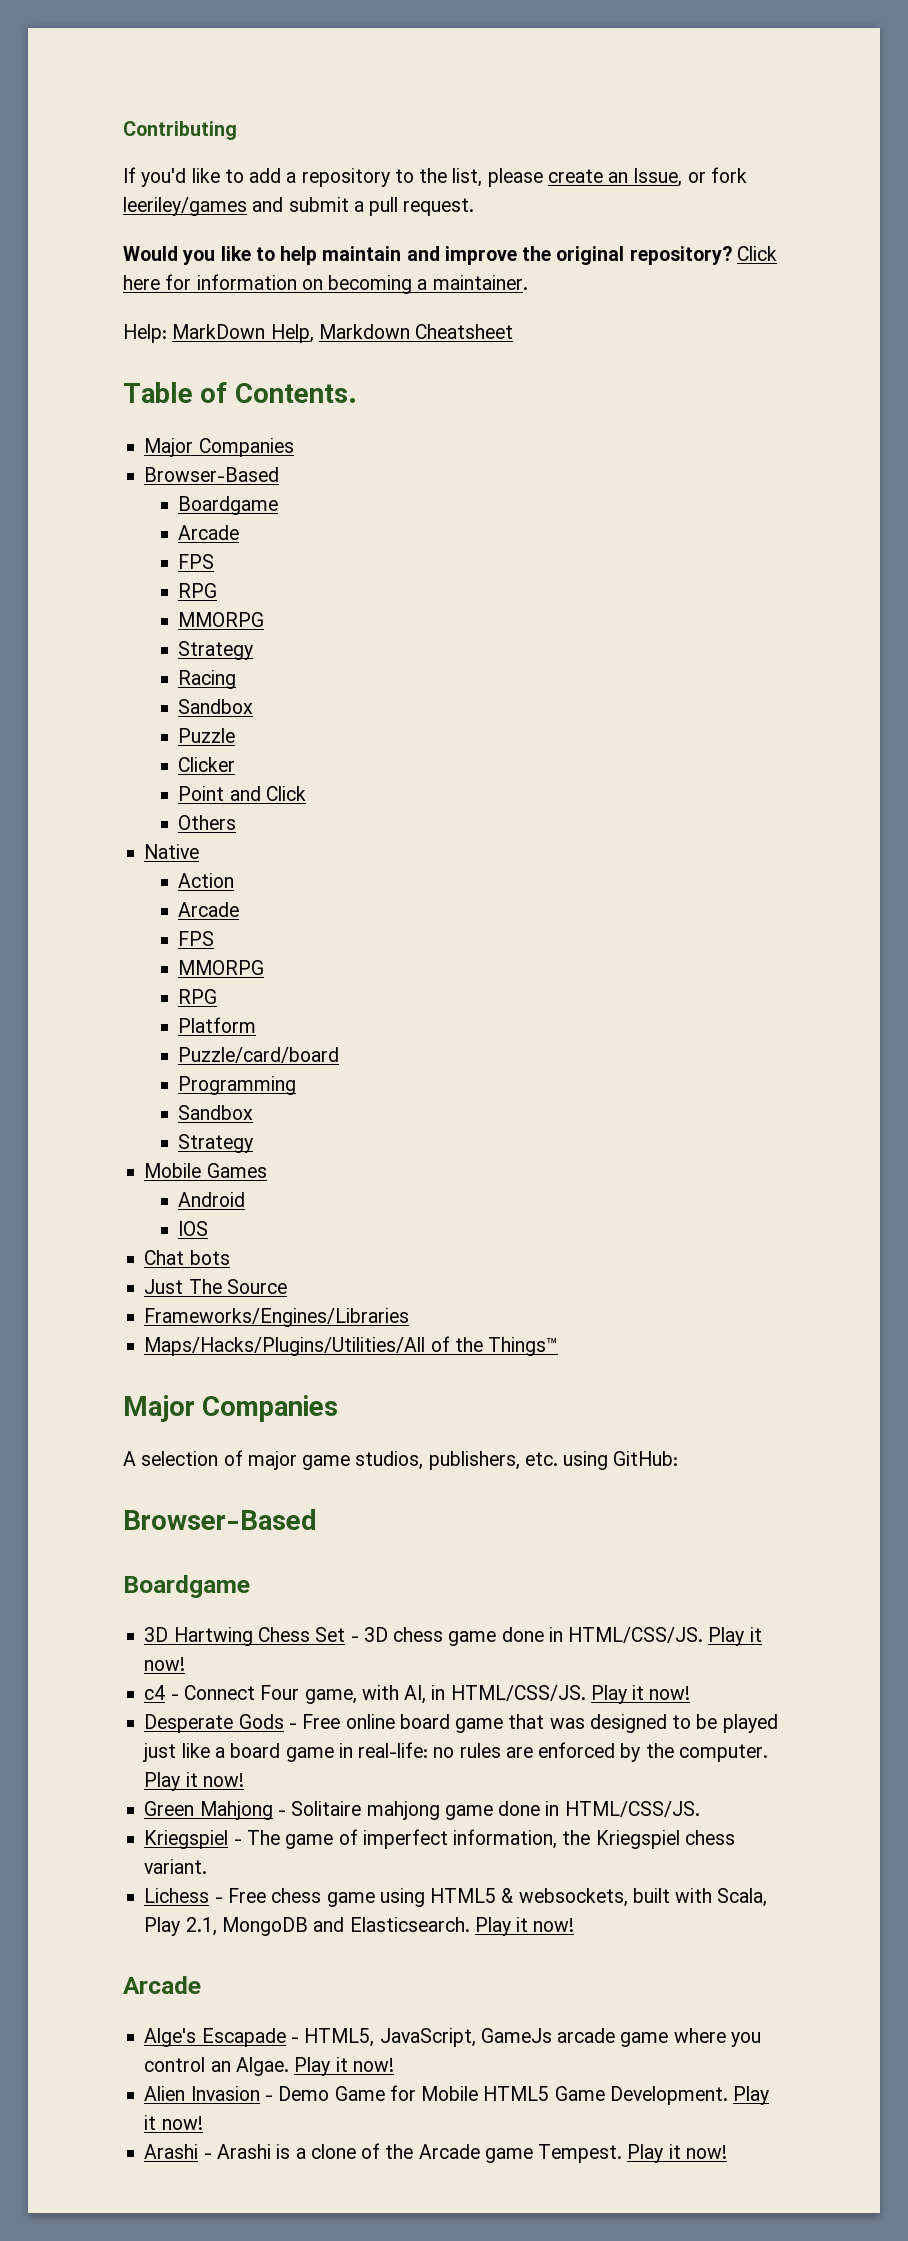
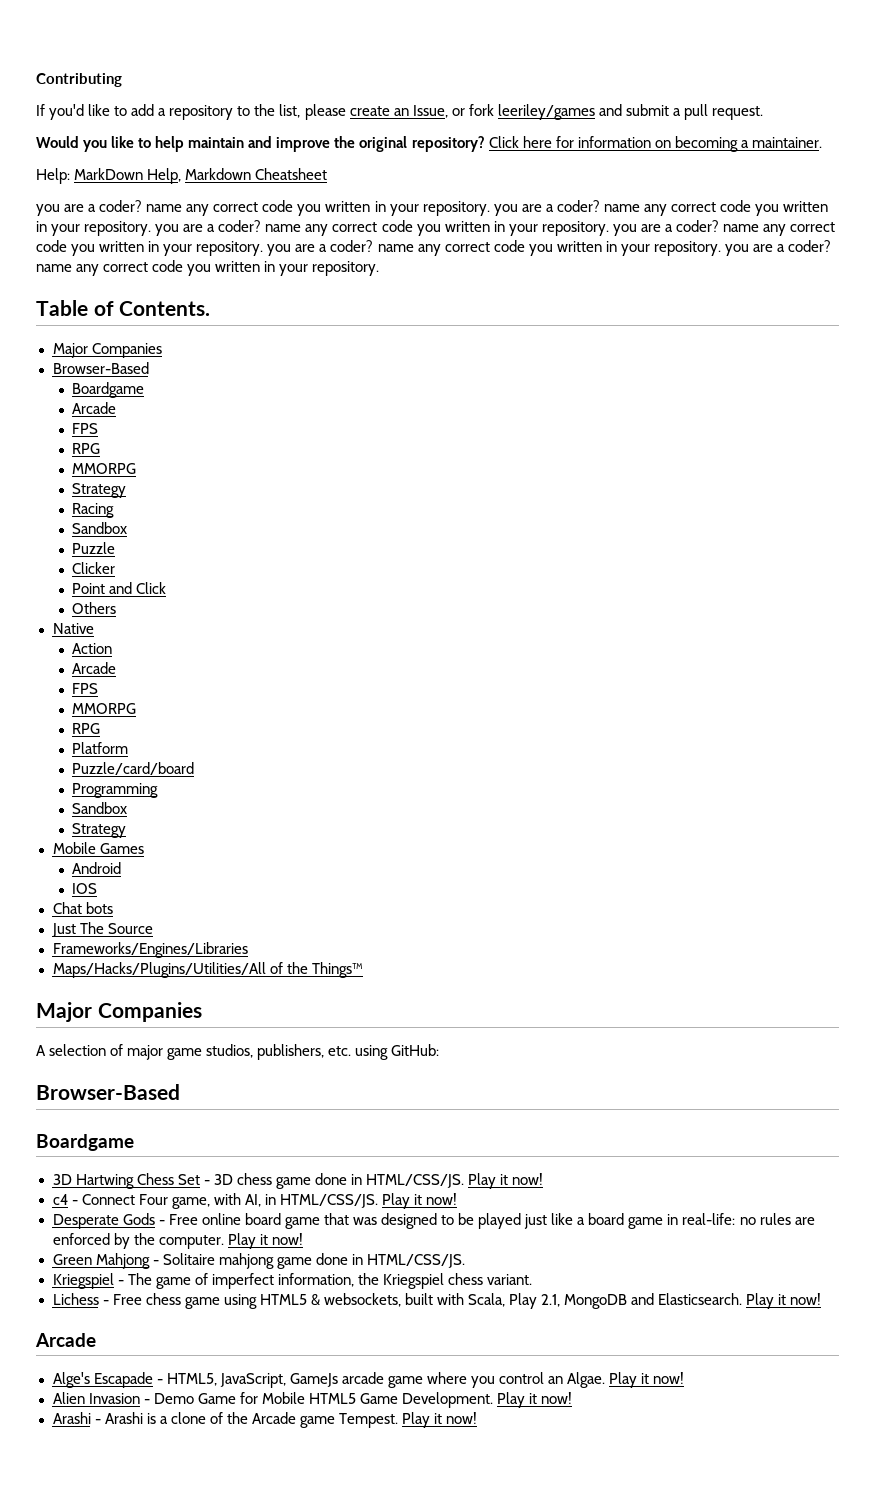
+ you are a coder? name any correct code you written in your repository. you are a coder? name any correct code you written in your repository. you are a coder? name any correct code you written in your repository. you are a coder? name any correct code you written in your repository. you are a coder? name any correct code you written in your repository. you are a coder? name any correct code you written in your repository.

